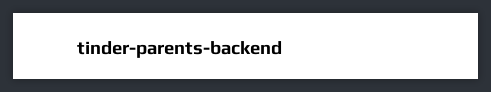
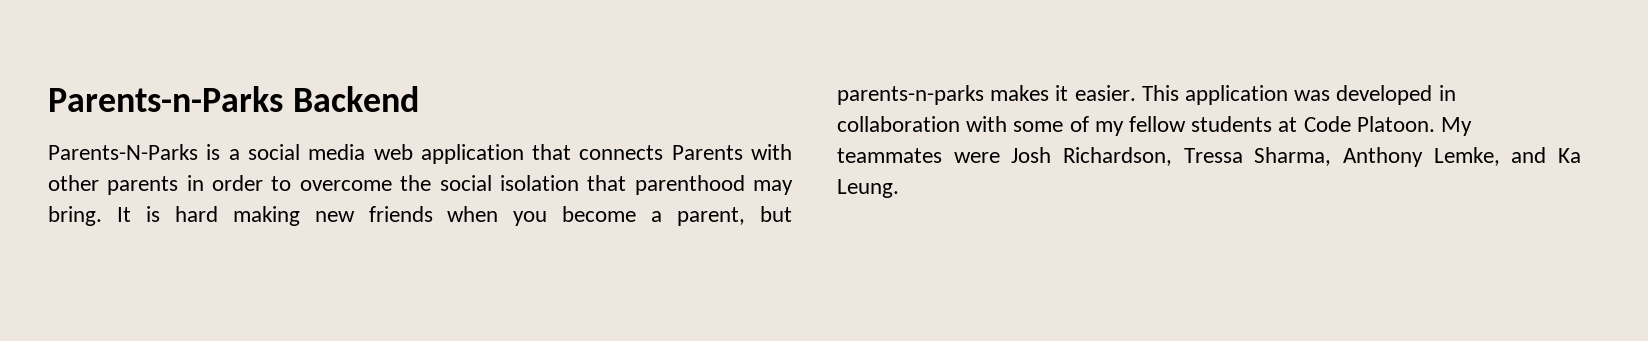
- tinder-parents-backend
+ Parents-n-Parks Backend
+ Parents-N-Parks is a social media web application that connects Parents with other parents in order to overcome the social isolation that parenthood may bring. It is hard making new friends when you become a parent, but parents-n-parks makes it easier. This application was developed in collaboration with some of my fellow students at Code Platoon. My teammates were Josh Richardson, Tressa Sharma, Anthony Lemke, and Ka Leung.

